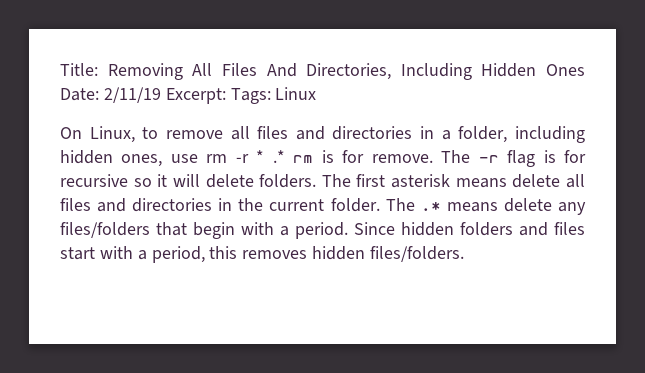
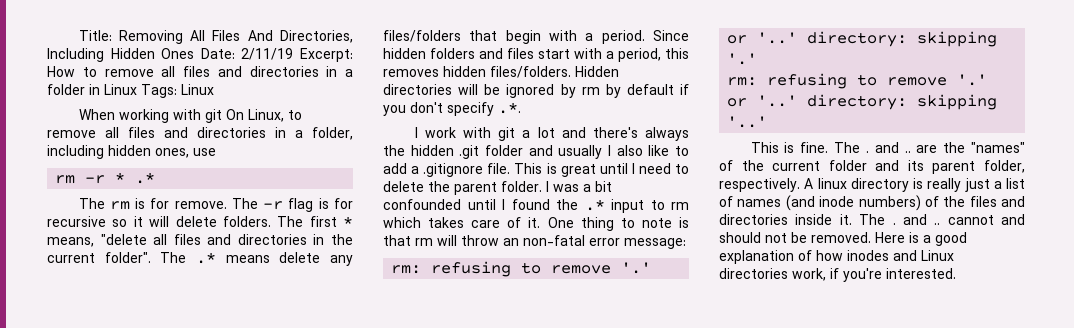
- Title: Removing All Files And Directories, Including Hidden Ones Date: 2/11/19 Excerpt: Tags: Linux
- On Linux, to remove all files and directories in a folder, including hidden ones, use rm -r * .* rm is for remove.
+ Title: Removing All Files And Directories, Including Hidden Ones Date: 2/11/19 Excerpt: How to remove all files and directories in a folder in Linux Tags: Linux
+ When working with git On Linux, to remove all files and directories in a folder, including hidden ones, use
+ rm -r * .*
+ The rm is for remove.
- The first asterisk means delete all files and directories in the current folder.
+ The first * means, "delete all files and directories in the current folder".
+ Hidden directories will be ignored by rm by default if you don't specify .*.
+ I work with git a lot and there's always the hidden .git folder and usually I also like to add a .gitignore file. This is great until I need to delete the parent folder. I was a bit confounded until I found the .* input to rm which takes care of it. One thing to note is that rm will throw an non-fatal error message:
+ rm: refusing to remove '.' or '..' directory: skipping '.'
+ rm: refusing to remove '.' or '..' directory: skipping '..'
+ This is fine. The . and .. are the "names" of the current folder and its parent folder, respectively. A linux directory is really just a list of names (and inode numbers) of the files and directories inside it. The . and .. cannot and should not be removed. Here is a good explanation of how inodes and Linux directories work, if you're interested.

